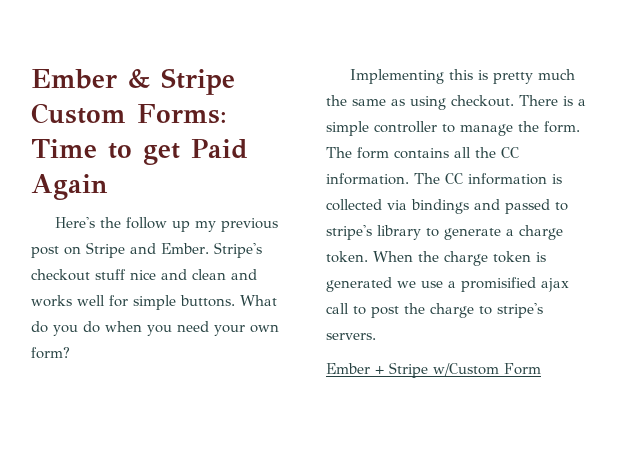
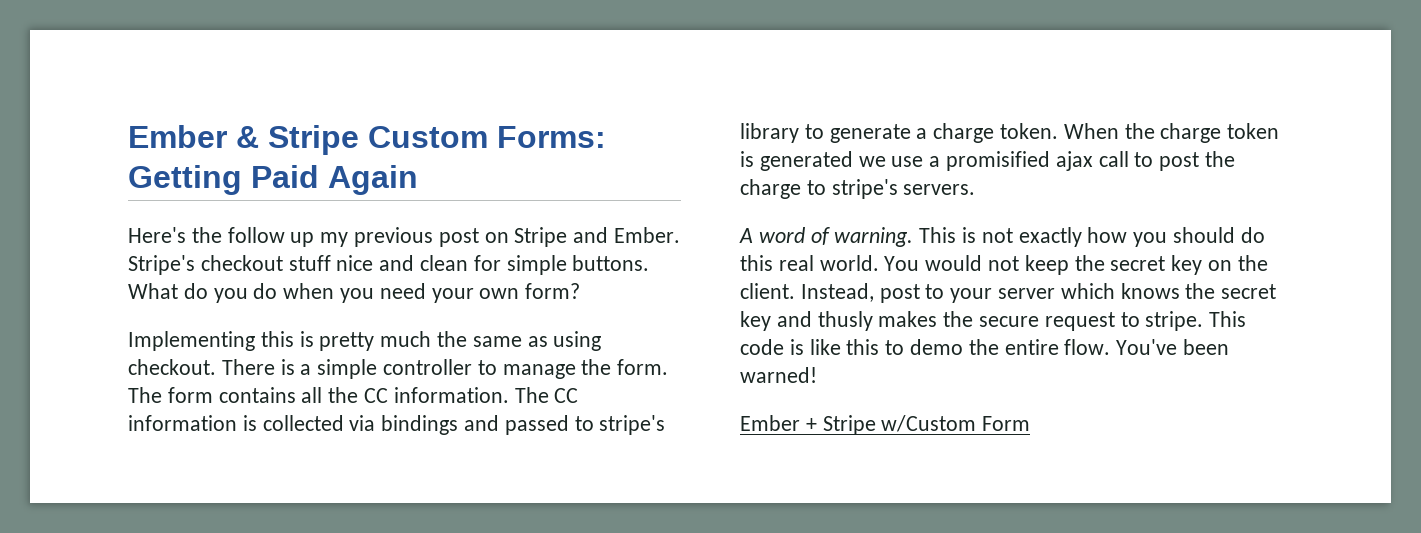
- Ember & Stripe Custom Forms: Time to get Paid Again
+ Ember & Stripe Custom Forms: Getting Paid Again
- Stripe's checkout stuff nice and clean and works well for simple buttons.
+ Stripe's checkout stuff nice and clean for simple buttons.
+ A word of warning. This is not exactly how you should do this real world. You would not keep the secret key on the client. Instead, post to your server which knows the secret key and thusly makes the secure request to stripe. This code is like this to demo the entire flow. You've been warned!

